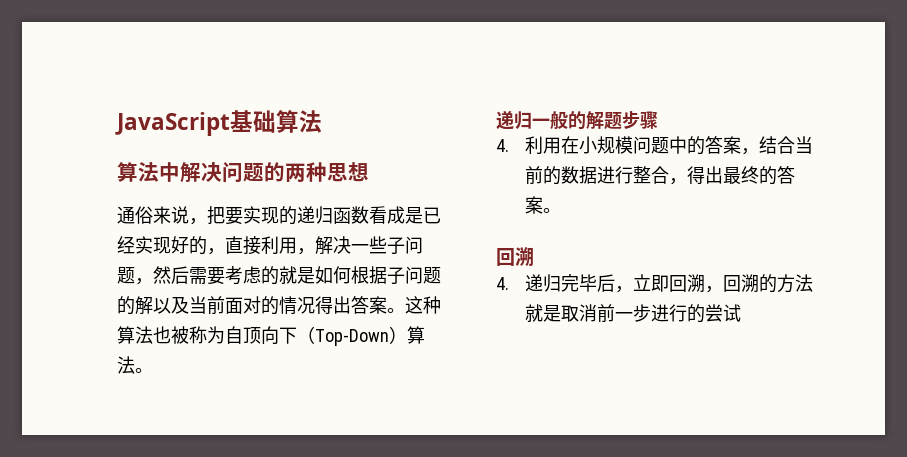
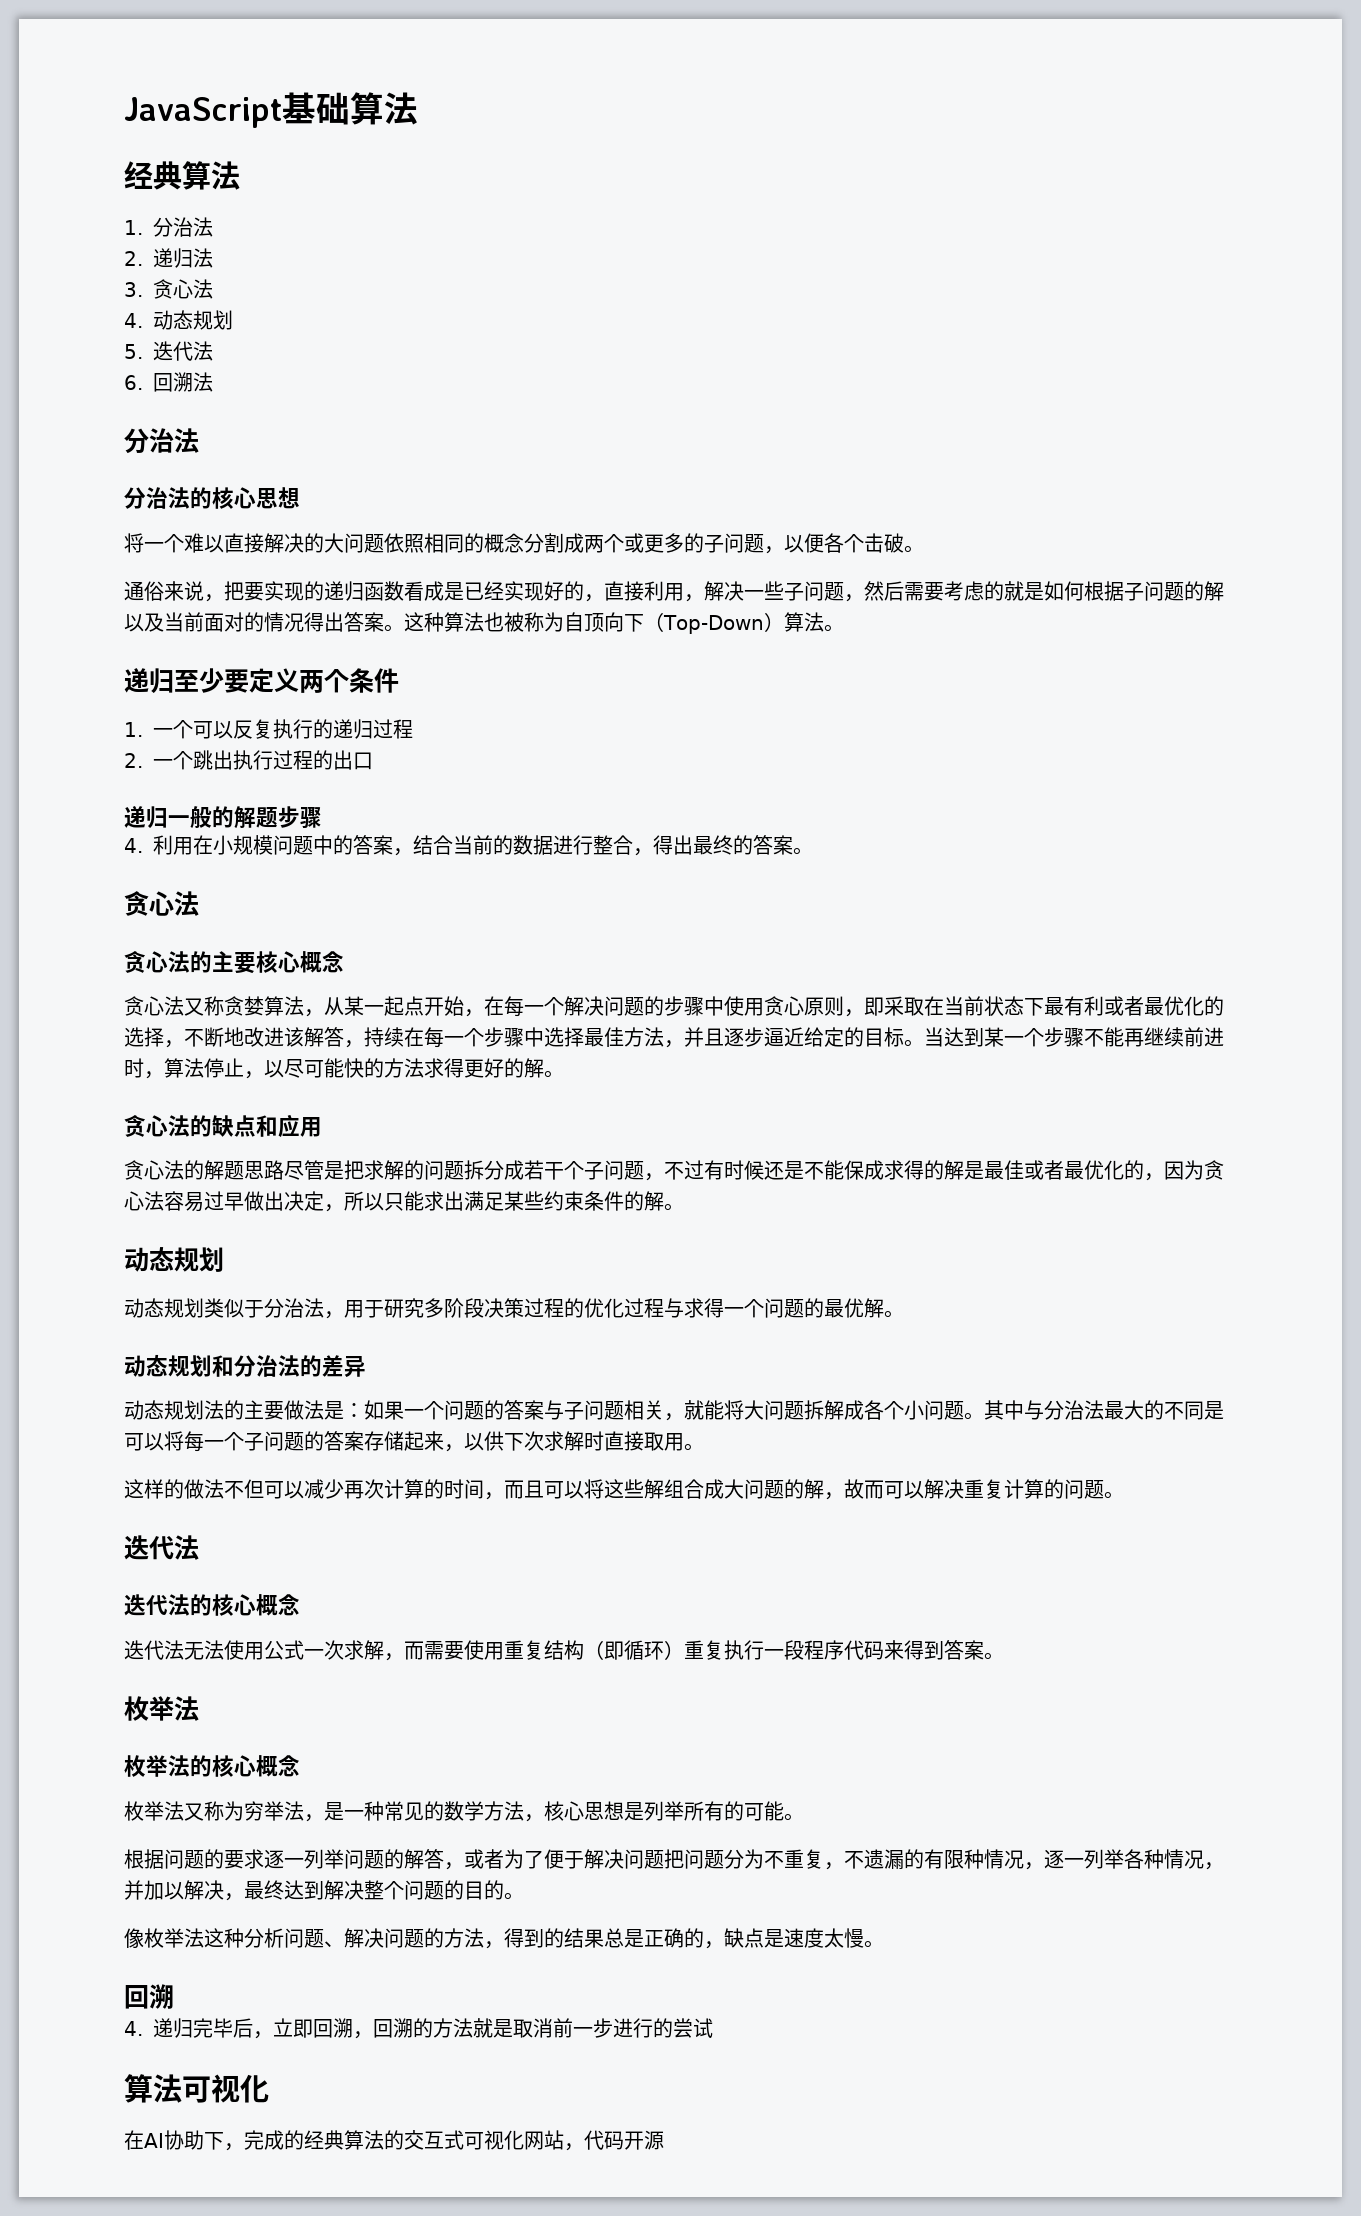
  JavaScript基础算法
- 算法中解决问题的两种思想
+ 经典算法
+ 1.分治法
+ 2.递归法
+ 3.贪心法
+ 4.动态规划
+ 5.迭代法
+ 6.回溯法
+ 分治法
+ 分治法的核心思想
+ 将一个难以直接解决的大问题依照相同的概念分割成两个或更多的子问题，以便各个击破。
+ 递归至少要定义两个条件
+ 1.一个可以反复执行的递归过程
+ 2.一个跳出执行过程的出口
  4.利用在小规模问题中的答案，结合当前的数据进行整合，得出最终的答案。
+ 贪心法
+ 贪心法的主要核心概念
+ 贪心法又称贪婪算法，从某一起点开始，在每一个解决问题的步骤中使用贪心原则，即采取在当前状态下最有利或者最优化的选择，不断地改进该解答，持续在每一个步骤中选择最佳方法，并且逐步逼近给定的目标。当达到某一个步骤不能再继续前进时，算法停止，以尽可能快的方法求得更好的解。
+ 贪心法的缺点和应用
+ 贪心法的解题思路尽管是把求解的问题拆分成若干个子问题，不过有时候还是不能保成求得的解是最佳或者最优化的，因为贪心法容易过早做出决定，所以只能求出满足某些约束条件的解。
+ 动态规划
+ 动态规划类似于分治法，用于研究多阶段决策过程的优化过程与求得一个问题的最优解。
+ 动态规划和分治法的差异
+ 动态规划法的主要做法是：如果一个问题的答案与子问题相关，就能将大问题拆解成各个小问题。其中与分治法最大的不同是可以将每一个子问题的答案存储起来，以供下次求解时直接取用。
+ 这样的做法不但可以减少再次计算的时间，而且可以将这些解组合成大问题的解，故而可以解决重复计算的问题。
+ 迭代法
+ 迭代法的核心概念
+ 迭代法无法使用公式一次求解，而需要使用重复结构（即循环）重复执行一段程序代码来得到答案。
+ 枚举法
+ 枚举法的核心概念
+ 枚举法又称为穷举法，是一种常见的数学方法，核心思想是列举所有的可能。
+ 根据问题的要求逐一列举问题的解答，或者为了便于解决问题把问题分为不重复，不遗漏的有限种情况，逐一列举各种情况，并加以解决，最终达到解决整个问题的目的。
+ 像枚举法这种分析问题、解决问题的方法，得到的结果总是正确的，缺点是速度太慢。
+ 算法可视化
+ 在AI协助下，完成的经典算法的交互式可视化网站，代码开源

